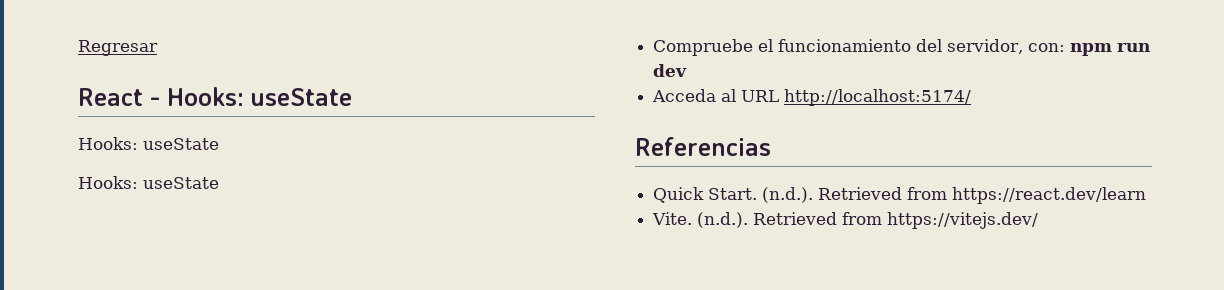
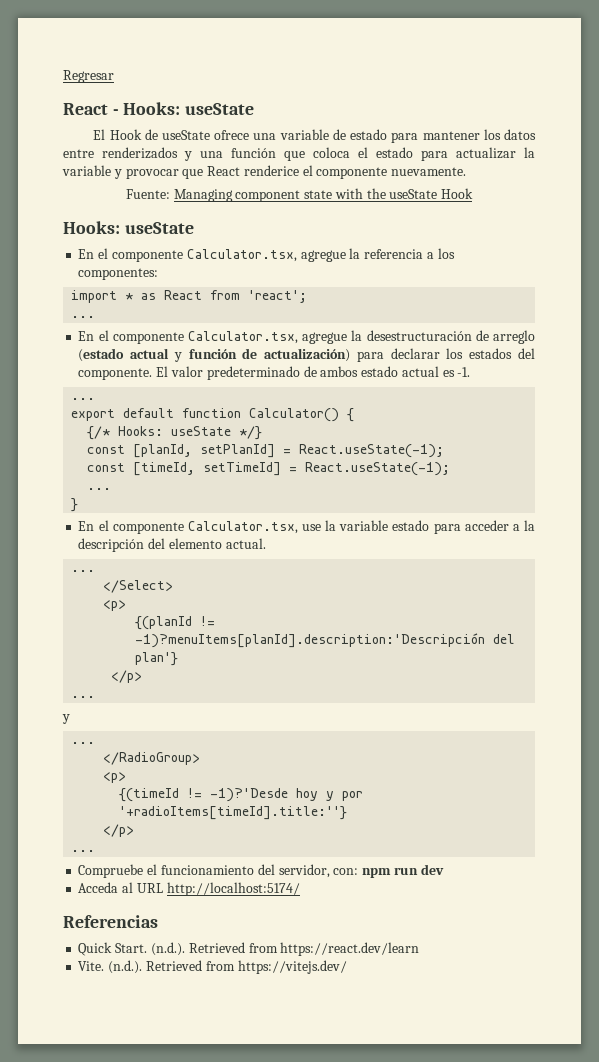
  React - Hooks: useState
+ El Hook de useState ofrece una variable de estado para mantener los datos entre renderizados y una función que coloca el estado para actualizar la variable y provocar que React renderice el componente nuevamente.
+ Fuente: Managing component state with the useState Hook
  Hooks: useState
- Hooks: useState
+ En el componente Calculator.tsx, agregue la referencia a los componentes:
+ import * as React from 'react';
+ ...
+ En el componente Calculator.tsx, agregue la desestructuración de arreglo (estado actual y función de actualización) para declarar los estados del componente. El valor predeterminado de ambos estado actual es -1.
+ ...
+ export default function Calculator() {
+ {/* Hooks: useState */}
+ const [planId, setPlanId] = React.useState(-1);
+ const [timeId, setTimeId] = React.useState(-1);
+ ...
+ }
+ En el componente Calculator.tsx, use la variable estado para acceder a la descripción del elemento actual.
+ ...
+ </Select>
+ <p>
+ {(planId != -1)?menuItems[planId].description:'Descripción del plan'}
+ </p>
+ ...
+ y
+ ...
+ </RadioGroup>
+ <p>
+ {(timeId != -1)?'Desde hoy y por '+radioItems[timeId].title:''}
+ </p>
+ ...

